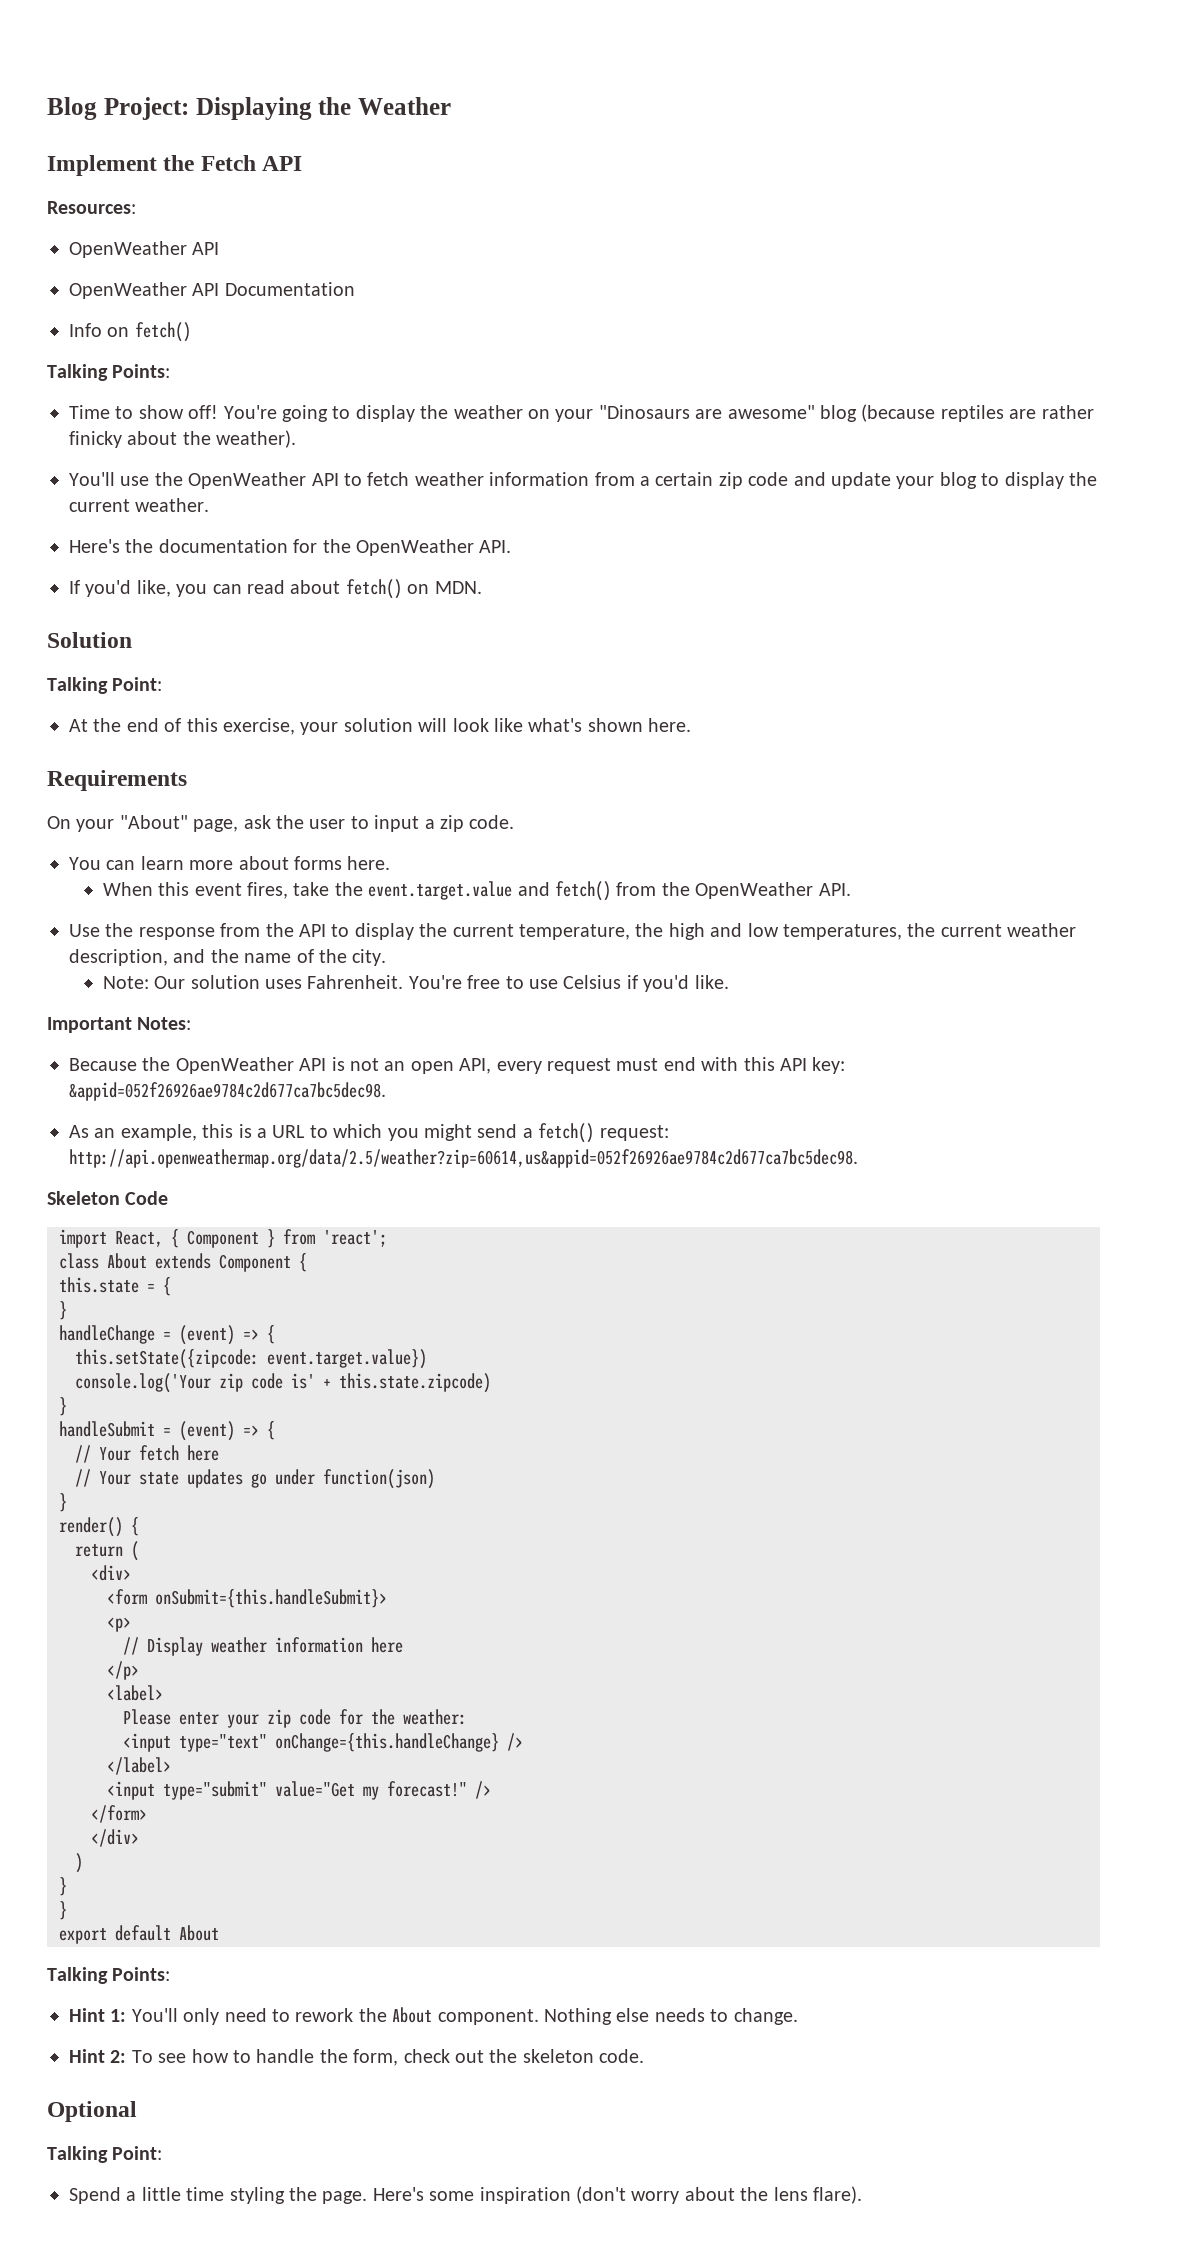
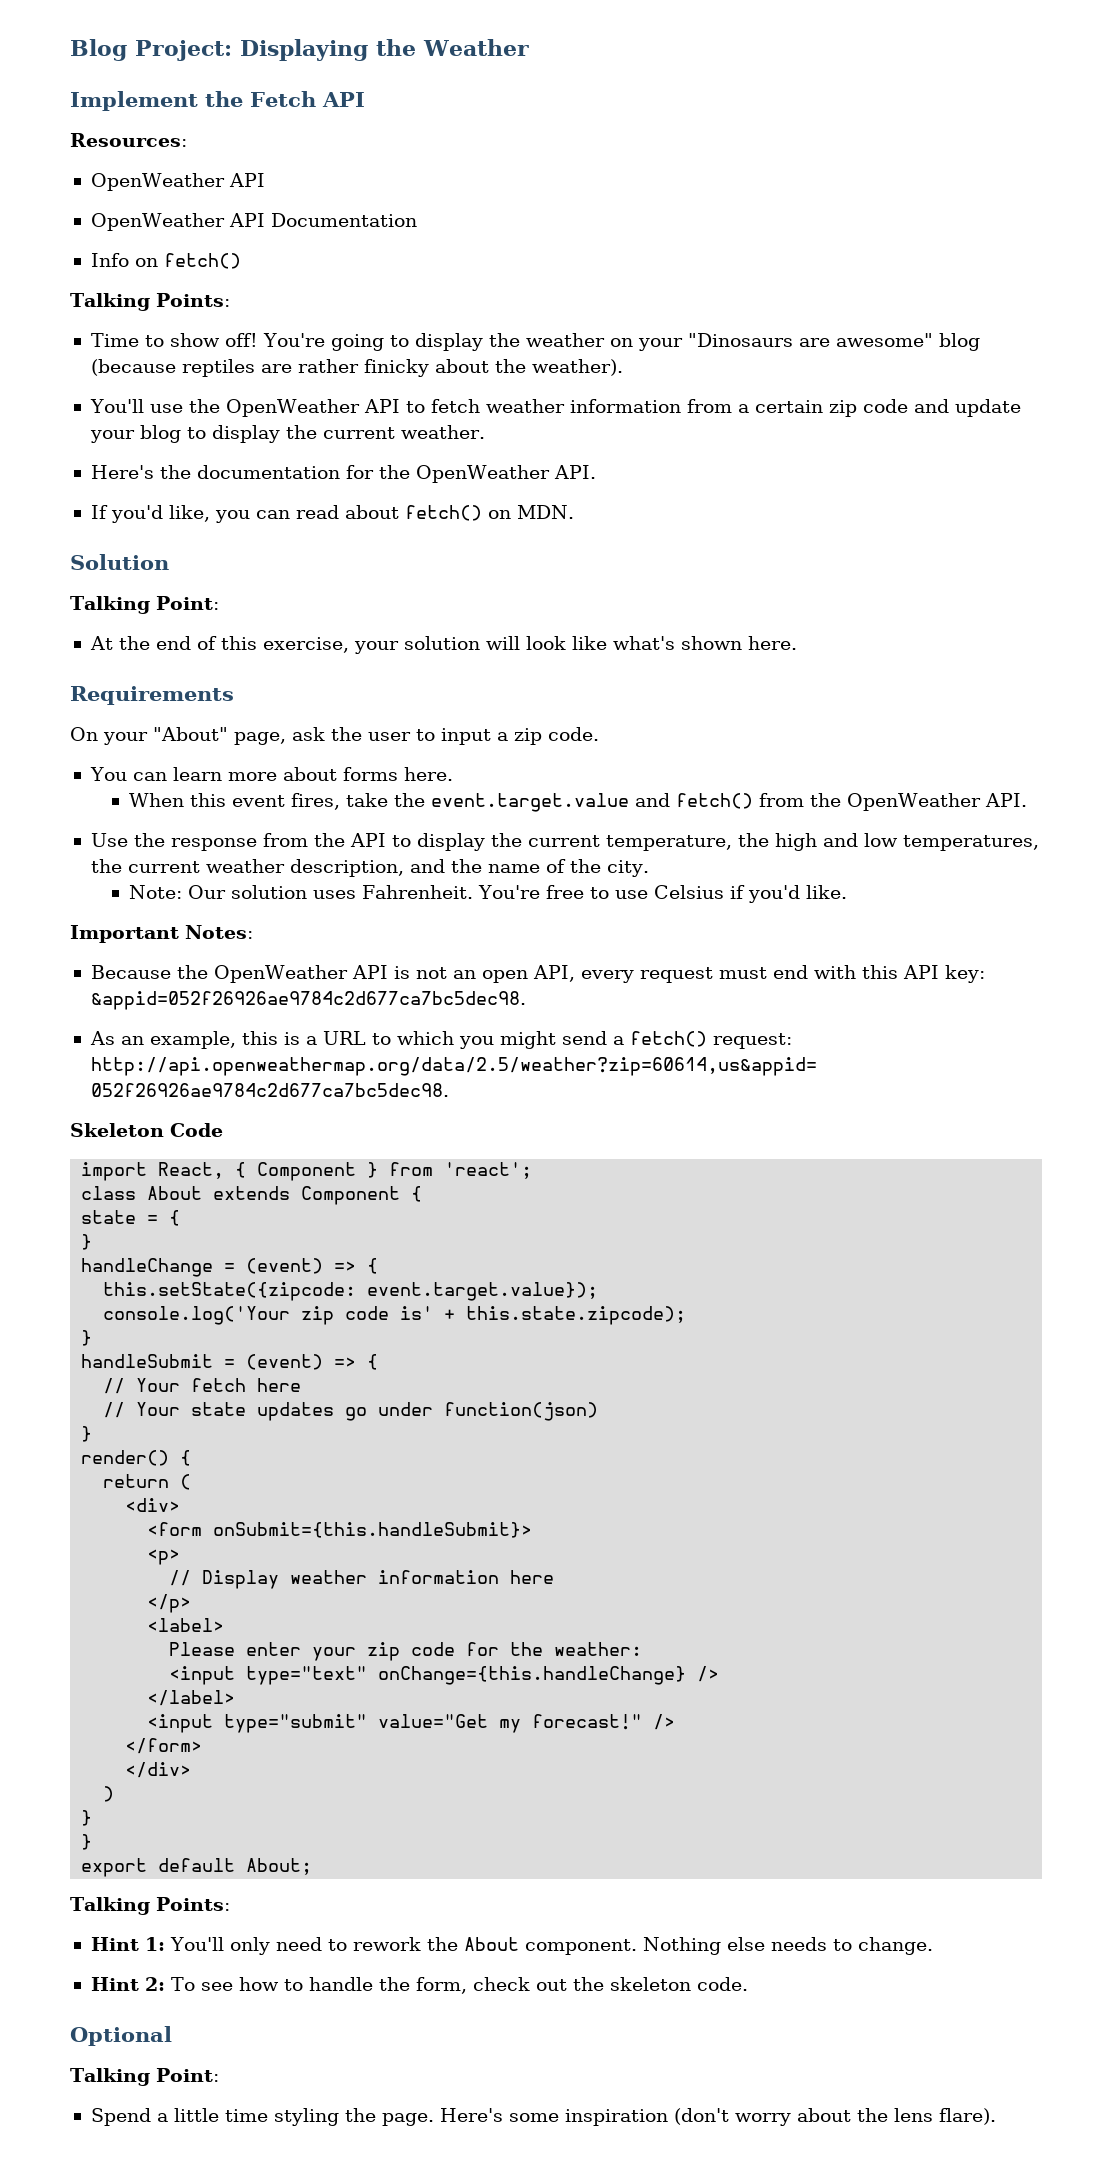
- this.state = {
+ state = {
- this.setState({zipcode: event.target.value})
+ this.setState({zipcode: event.target.value});
- console.log('Your zip code is' + this.state.zipcode)
+ console.log('Your zip code is' + this.state.zipcode);
- export default About
+ export default About;

